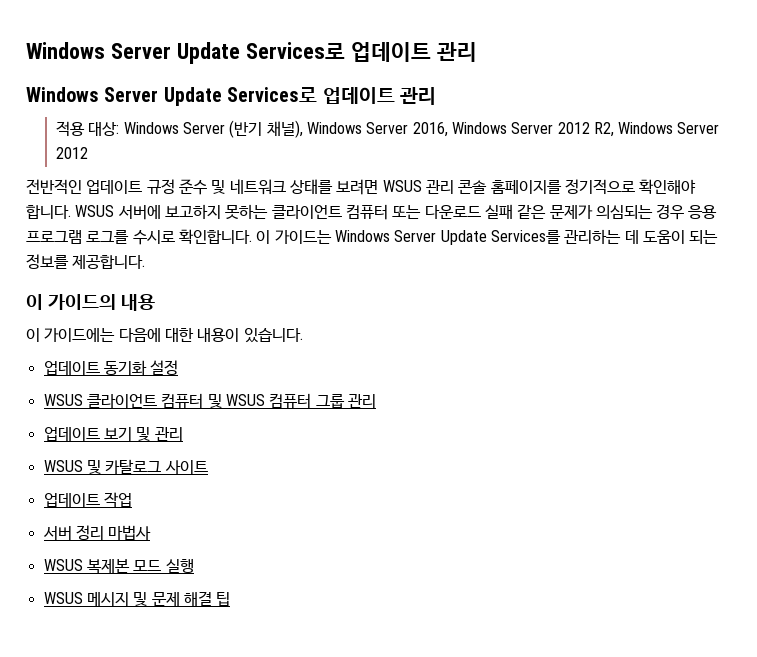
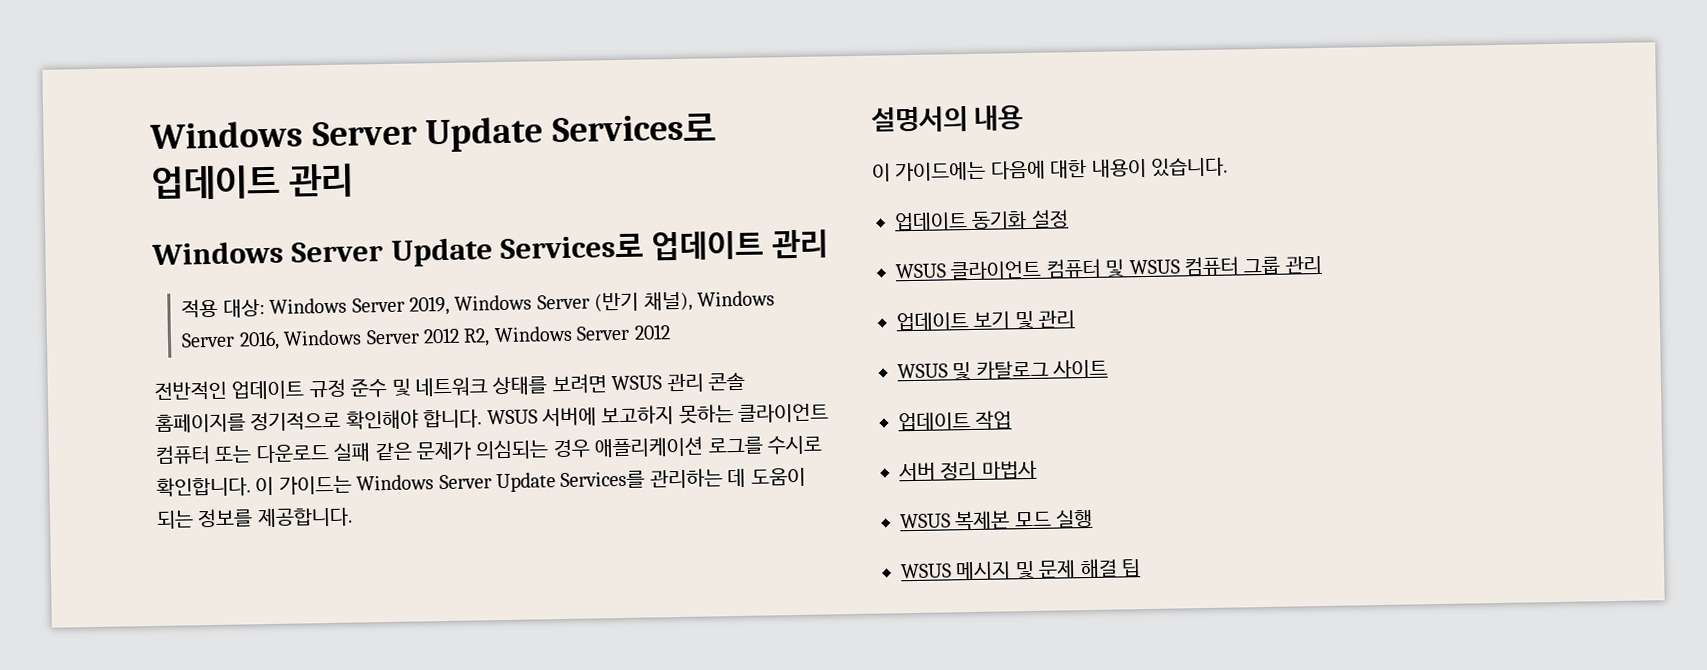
- 적용 대상: Windows Server (반기 채널), Windows Server 2016, Windows Server 2012 R2, Windows Server 2012
+ 적용 대상: Windows Server 2019, Windows Server (반기 채널), Windows Server 2016, Windows Server 2012 R2, Windows Server 2012
- WSUS 서버에 보고하지 못하는 클라이언트 컴퓨터 또는 다운로드 실패 같은 문제가 의심되는 경우 응용 프로그램 로그를 수시로 확인합니다.
+ WSUS 서버에 보고하지 못하는 클라이언트 컴퓨터 또는 다운로드 실패 같은 문제가 의심되는 경우 애플리케이션 로그를 수시로 확인합니다.
- 이 가이드의 내용
+ 설명서의 내용

